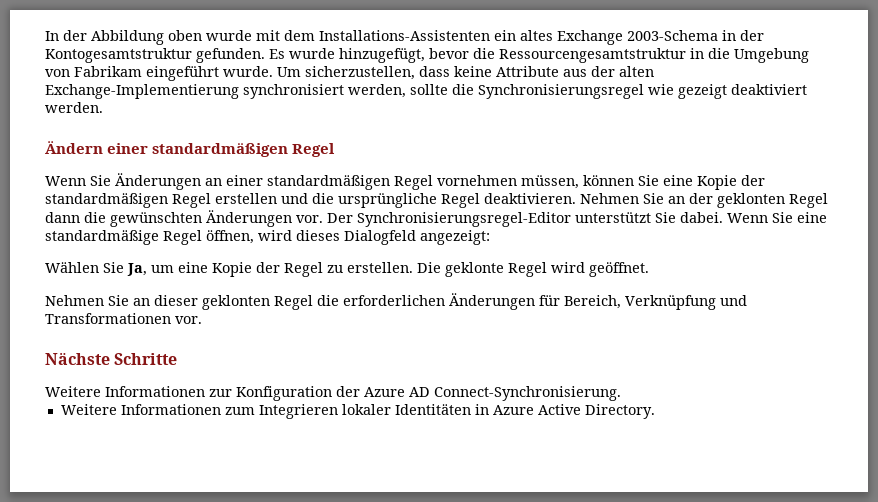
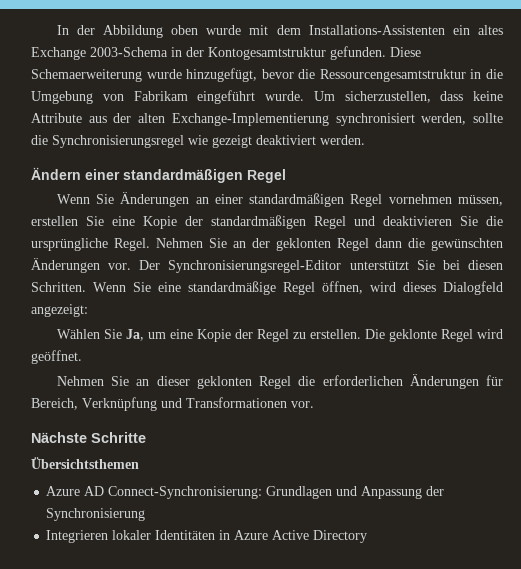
- Es wurde hinzugefügt, bevor die Ressourcengesamtstruktur in die Umgebung von Fabrikam eingeführt wurde.
+ Diese Schemaerweiterung wurde hinzugefügt, bevor die Ressourcengesamtstruktur in die Umgebung von Fabrikam eingeführt wurde.
- Wenn Sie Änderungen an einer standardmäßigen Regel vornehmen müssen, können Sie eine Kopie der standardmäßigen Regel erstellen und die ursprüngliche Regel deaktivieren.
+ Wenn Sie Änderungen an einer standardmäßigen Regel vornehmen müssen, erstellen Sie eine Kopie der standardmäßigen Regel und deaktivieren Sie die ursprüngliche Regel.
- Der Synchronisierungsregel-Editor unterstützt Sie dabei.
+ Der Synchronisierungsregel-Editor unterstützt Sie bei diesen Schritten.
- Weitere Informationen zur Konfiguration der Azure AD Connect-Synchronisierung.
- Weitere Informationen zum Integrieren lokaler Identitäten in Azure Active Directory.
+ Übersichtsthemen
+ Azure AD Connect-Synchronisierung: Grundlagen und Anpassung der Synchronisierung
+ Integrieren lokaler Identitäten in Azure Active Directory

